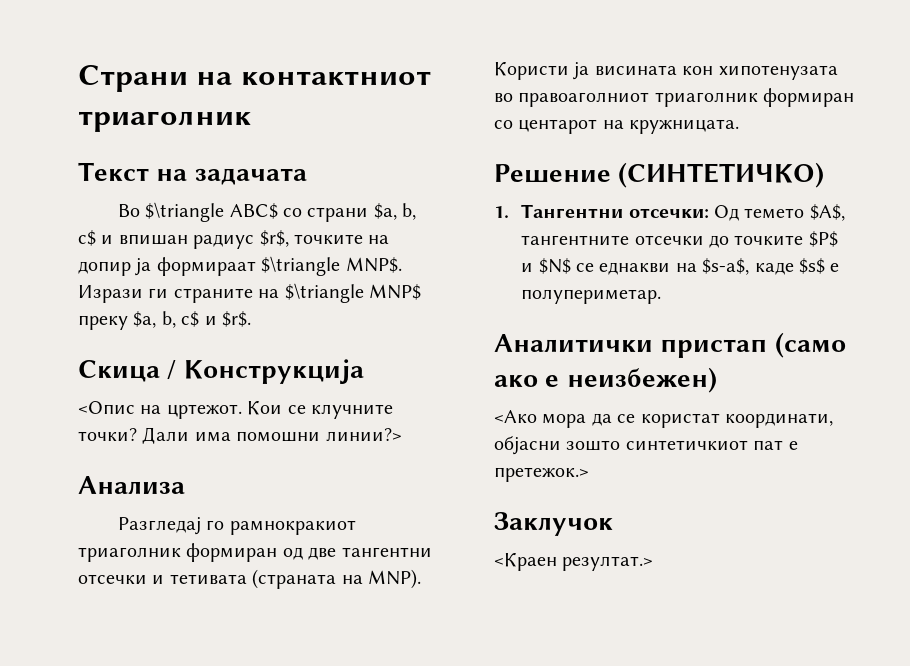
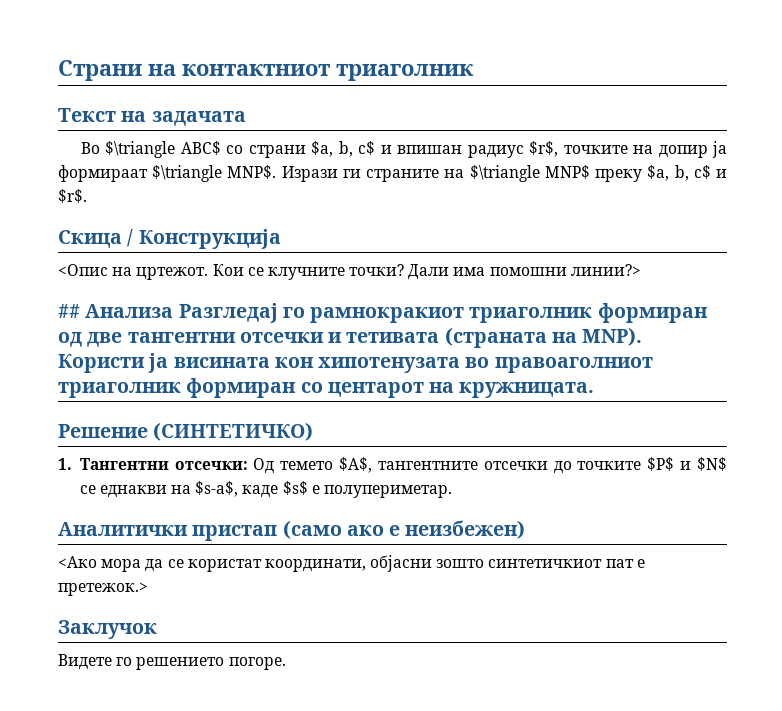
- Анализа
- Разгледај го рамнокракиот триаголник формиран од две тангентни отсечки и тетивата (страната на MNP).
+ ## Анализа Разгледај го рамнокракиот триаголник формиран од две тангентни отсечки и тетивата (страната на MNP).
- <Краен резултат.>
+ Видете го решението погоре.

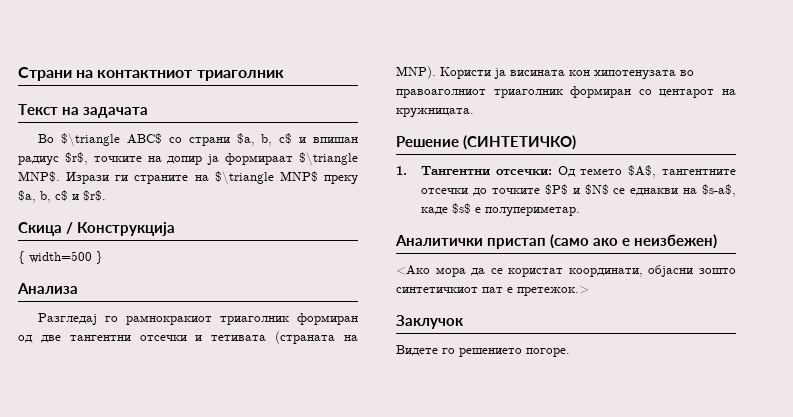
- <Опис на цртежот. Кои се клучните точки? Дали има помошни линии?>
- ## Анализа Разгледај го рамнокракиот триаголник формиран од две тангентни отсечки и тетивата (страната на MNP).
+ { width=500 }
+ Анализа
+ Разгледај го рамнокракиот триаголник формиран од две тангентни отсечки и тетивата (страната на MNP).

